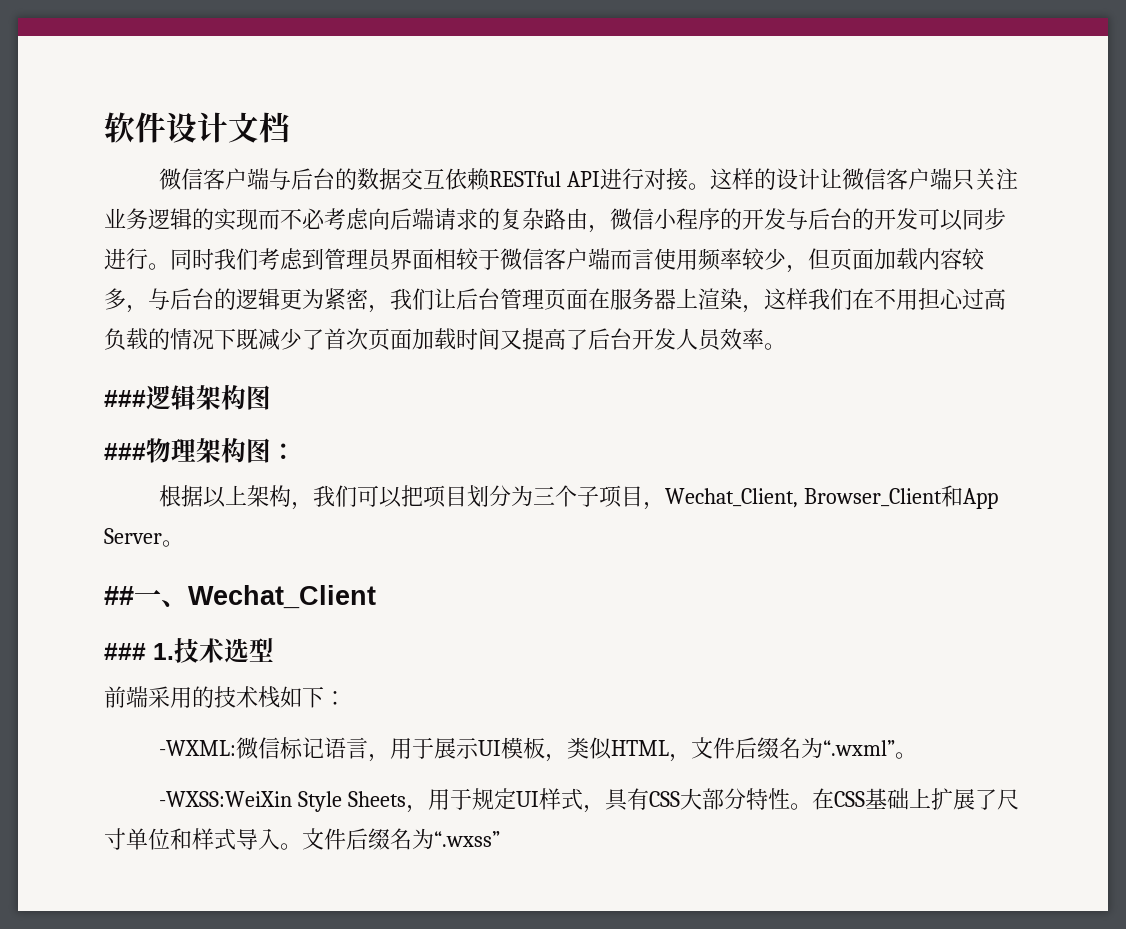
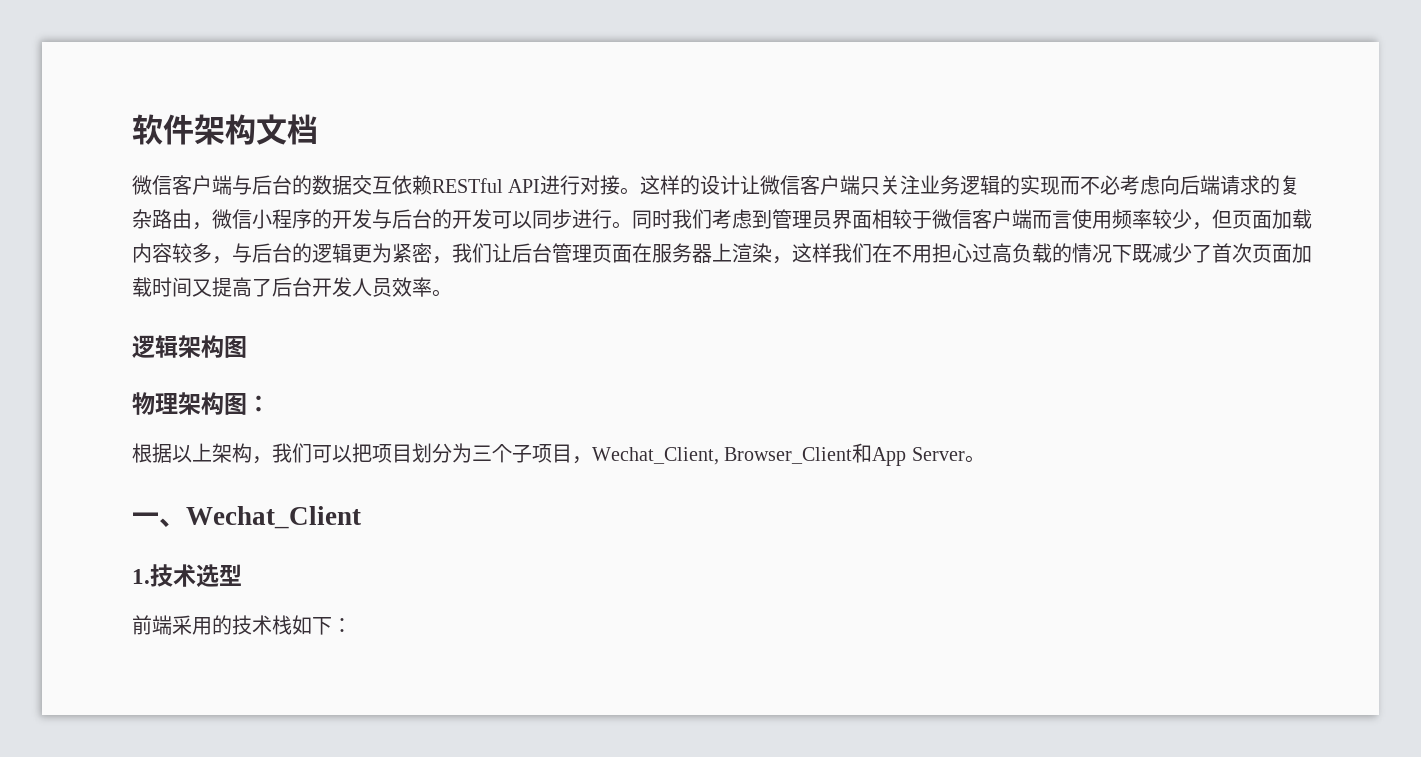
- 软件设计文档
+ 软件架构文档
- ###逻辑架构图
+ 逻辑架构图
- ###物理架构图：
+ 物理架构图：
- ##一、Wechat_Client
+ 一、Wechat_Client
- ### 1.技术选型
+ 1.技术选型
- -WXML:微信标记语言，用于展示UI模板，类似HTML，文件后缀名为“.wxml”。
- -WXSS:WeiXin Style Sheets，用于规定UI样式，具有CSS大部分特性。在CSS基础上扩展了尺寸单位和样式导入。文件后缀名为“.wxss”

